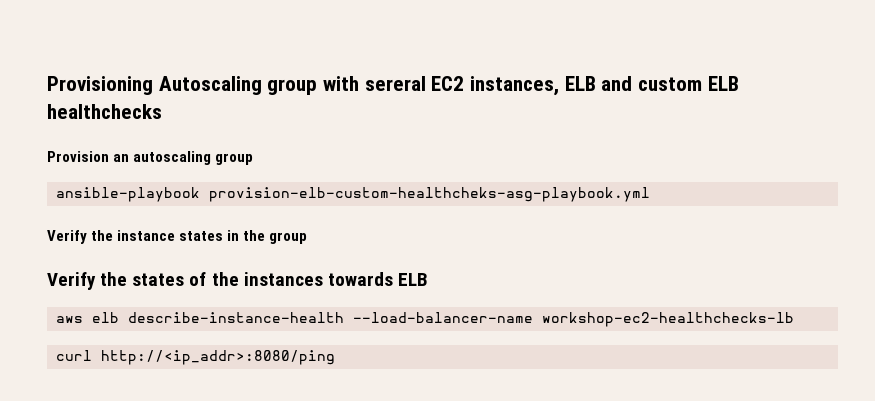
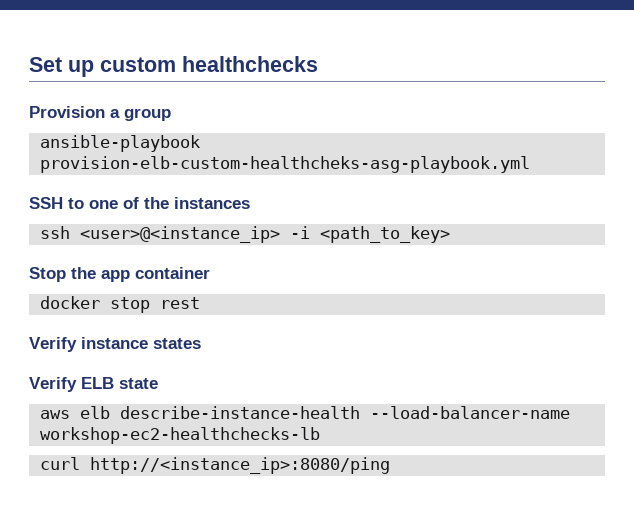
- Provisioning Autoscaling group with sereral EC2 instances, ELB and custom ELB healthchecks
+ Set up custom healthchecks
- Provision an autoscaling group
+ Provision a group
- Verify the instance states in the group
- Verify the states of the instances towards ELB
+ SSH to one of the instances
+ ssh <user>@<instance_ip> -i <path_to_key>
+ Stop the app container
+ docker stop rest
+ Verify instance states
+ Verify ELB state
- curl http://<ip_addr>:8080/ping
+ curl http://<instance_ip>:8080/ping

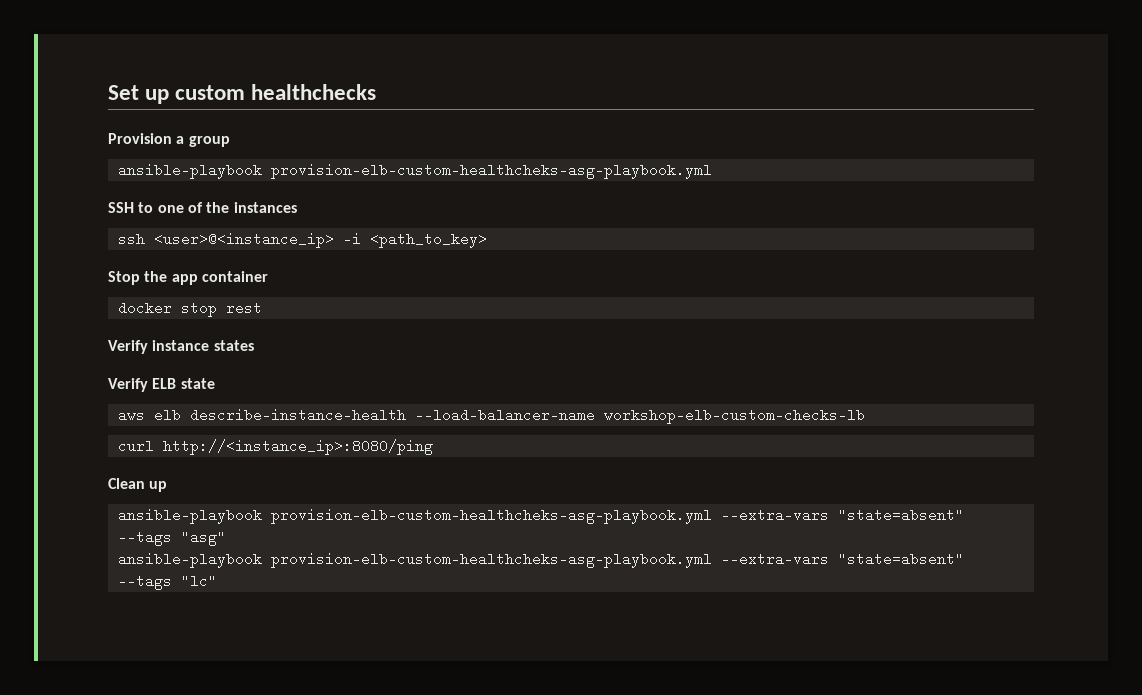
- aws elb describe-instance-health --load-balancer-name workshop-ec2-healthchecks-lb
+ aws elb describe-instance-health --load-balancer-name workshop-elb-custom-checks-lb
+ Clean up
+ ansible-playbook provision-elb-custom-healthcheks-asg-playbook.yml --extra-vars "state=absent" --tags "asg"
+ ansible-playbook provision-elb-custom-healthcheks-asg-playbook.yml --extra-vars "state=absent" --tags "lc"

